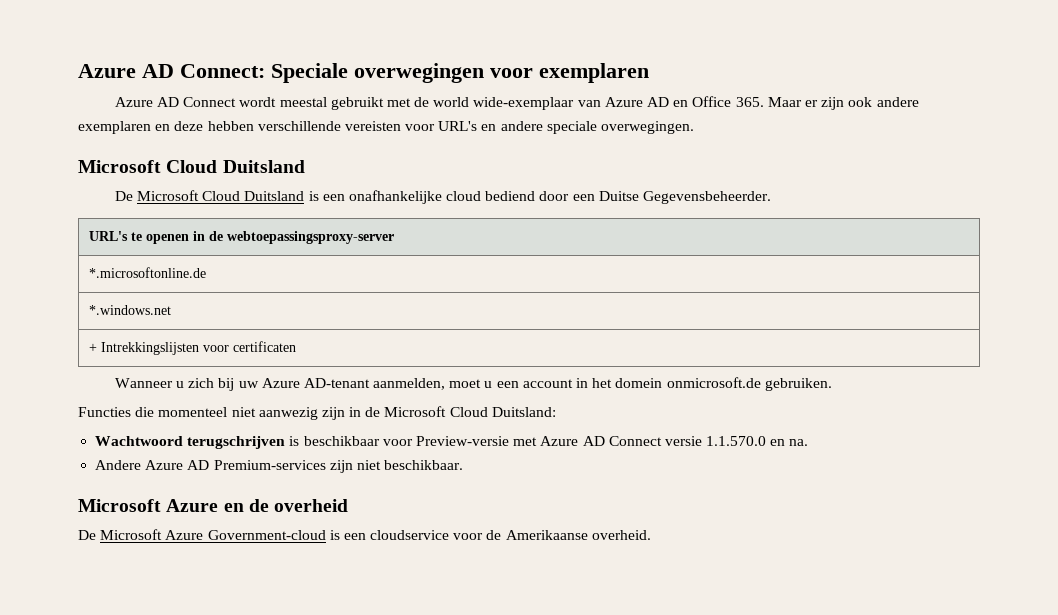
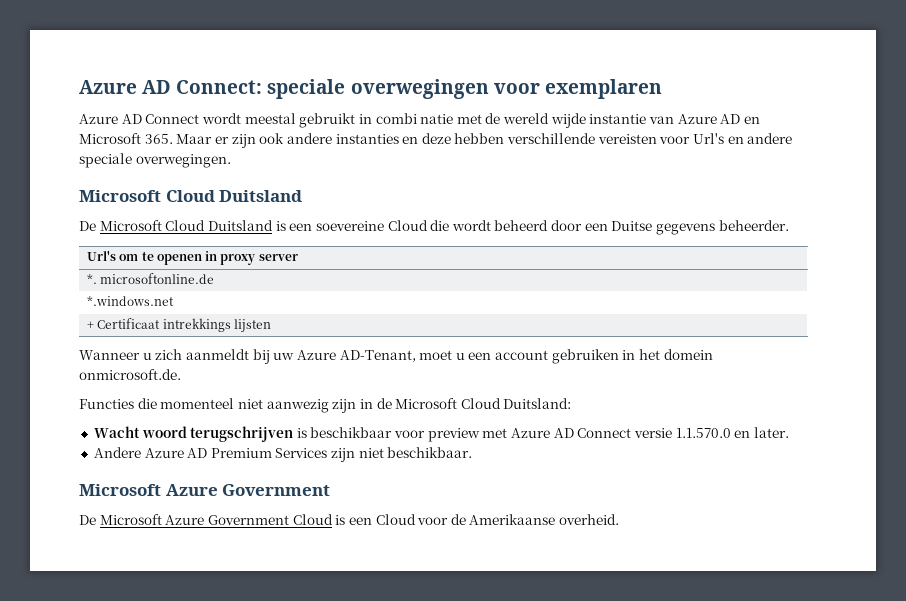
- Azure AD Connect: Speciale overwegingen voor exemplaren
+ Azure AD Connect: speciale overwegingen voor exemplaren
- Azure AD Connect wordt meestal gebruikt met de world wide-exemplaar van Azure AD en Office 365. Maar er zijn ook andere exemplaren en deze hebben verschillende vereisten voor URL's en andere speciale overwegingen.
+ Azure AD Connect wordt meestal gebruikt in combi natie met de wereld wijde instantie van Azure AD en Microsoft 365. Maar er zijn ook andere instanties en deze hebben verschillende vereisten voor Url's en andere speciale overwegingen.
- De Microsoft Cloud Duitsland is een onafhankelijke cloud bediend door een Duitse Gegevensbeheerder.
- URL's te openen in de webtoepassingsproxy-server
- *.microsoftonline.de
+ De Microsoft Cloud Duitsland is een soevereine Cloud die wordt beheerd door een Duitse gegevens beheerder.
+ Url's om te openen in proxy server
+ *. microsoftonline.de
- + Intrekkingslijsten voor certificaten
+ + Certificaat intrekkings lijsten
- Wanneer u zich bij uw Azure AD-tenant aanmelden, moet u een account in het domein onmicrosoft.de gebruiken.
+ Wanneer u zich aanmeldt bij uw Azure AD-Tenant, moet u een account gebruiken in het domein onmicrosoft.de.
- Wachtwoord terugschrijven is beschikbaar voor Preview-versie met Azure AD Connect versie 1.1.570.0 en na.
+ Wacht woord terugschrijven is beschikbaar voor preview met Azure AD Connect versie 1.1.570.0 en later.
- Andere Azure AD Premium-services zijn niet beschikbaar.
- Microsoft Azure en de overheid
+ Andere Azure AD Premium Services zijn niet beschikbaar.
+ Microsoft Azure Government
- De Microsoft Azure Government-cloud is een cloudservice voor de Amerikaanse overheid.
+ De Microsoft Azure Government Cloud is een Cloud voor de Amerikaanse overheid.

